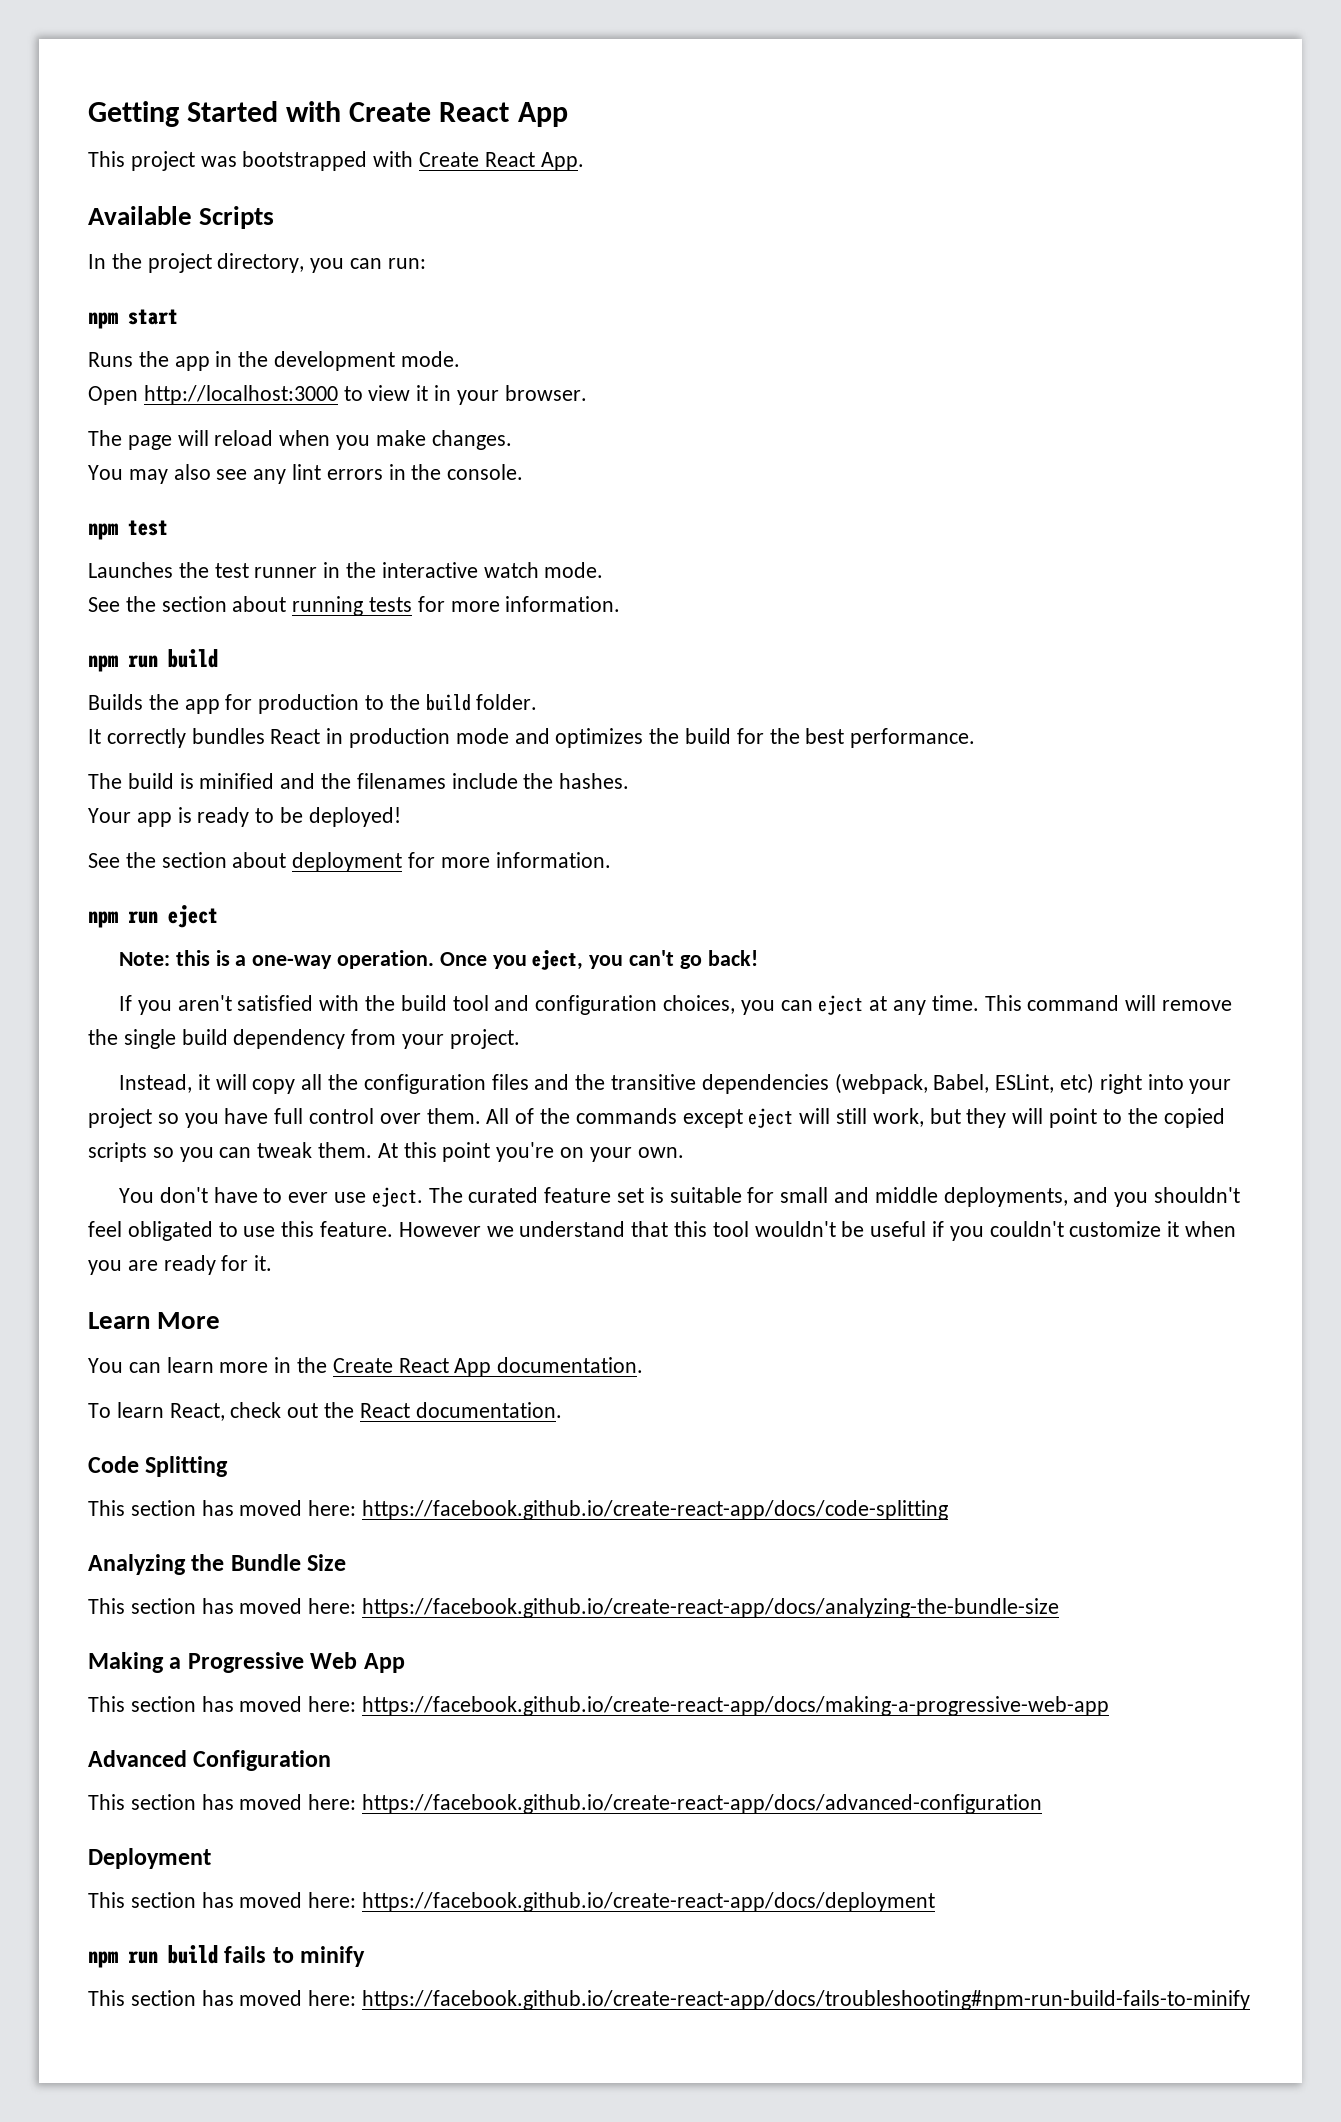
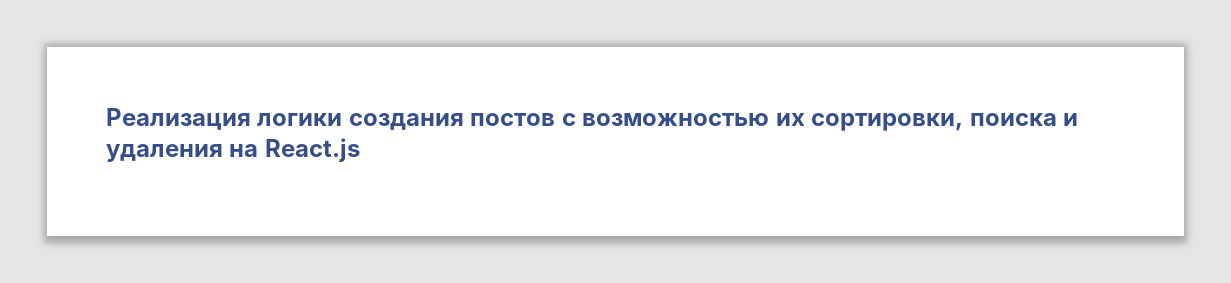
- Getting Started with Create React App
- This project was bootstrapped with Create React App.
- Available Scripts
- In the project directory, you can run:
- npm start
- Runs the app in the development mode.
- Open http://localhost:3000 to view it in your browser.
- The page will reload when you make changes.
- You may also see any lint errors in the console.
- npm test
- Launches the test runner in the interactive watch mode.
- See the section about running tests for more information.
- npm run build
- Builds the app for production to the build folder.
- It correctly bundles React in production mode and optimizes the build for the best performance.
- The build is minified and the filenames include the hashes.
- Your app is ready to be deployed!
- See the section about deployment for more information.
- npm run eject
- Note: this is a one-way operation. Once you eject, you can't go back!
- If you aren't satisfied with the build tool and configuration choices, you can eject at any time. This command will remove the single build dependency from your project.
- Instead, it will copy all the configuration files and the transitive dependencies (webpack, Babel, ESLint, etc) right into your project so you have full control over them. All of the commands except eject will still work, but they will point to the copied scripts so you can tweak them. At this point you're on your own.
- You don't have to ever use eject. The curated feature set is suitable for small and middle deployments, and you shouldn't feel obligated to use this feature. However we understand that this tool wouldn't be useful if you couldn't customize it when you are ready for it.
- Learn More
- You can learn more in the Create React App documentation.
- To learn React, check out the React documentation.
- Code Splitting
- This section has moved here: https://facebook.github.io/create-react-app/docs/code-splitting
- Analyzing the Bundle Size
- This section has moved here: https://facebook.github.io/create-react-app/docs/analyzing-the-bundle-size
- Making a Progressive Web App
- This section has moved here: https://facebook.github.io/create-react-app/docs/making-a-progressive-web-app
- Advanced Configuration
- This section has moved here: https://facebook.github.io/create-react-app/docs/advanced-configuration
- Deployment
- This section has moved here: https://facebook.github.io/create-react-app/docs/deployment
- npm run build fails to minify
- This section has moved here: https://facebook.github.io/create-react-app/docs/troubleshooting#npm-run-build-fails-to-minify
+ Реализация логики создания постов с возможностью их сортировки, поиска и удаления на React.js

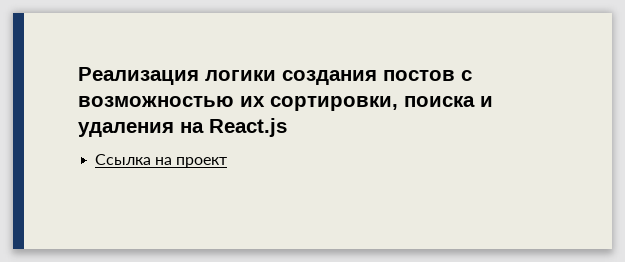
+ Ссылка на проект

